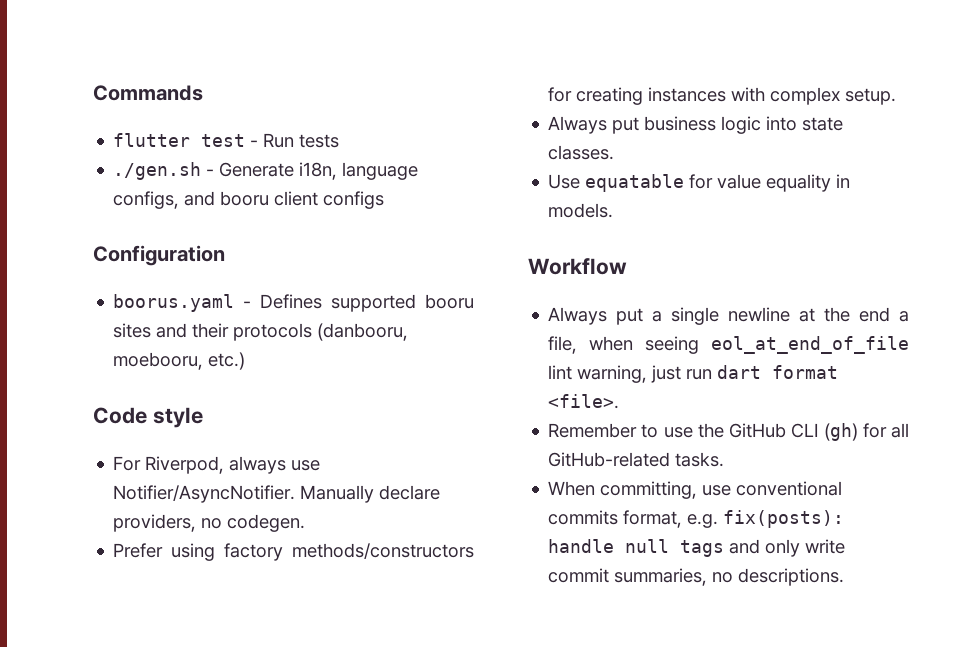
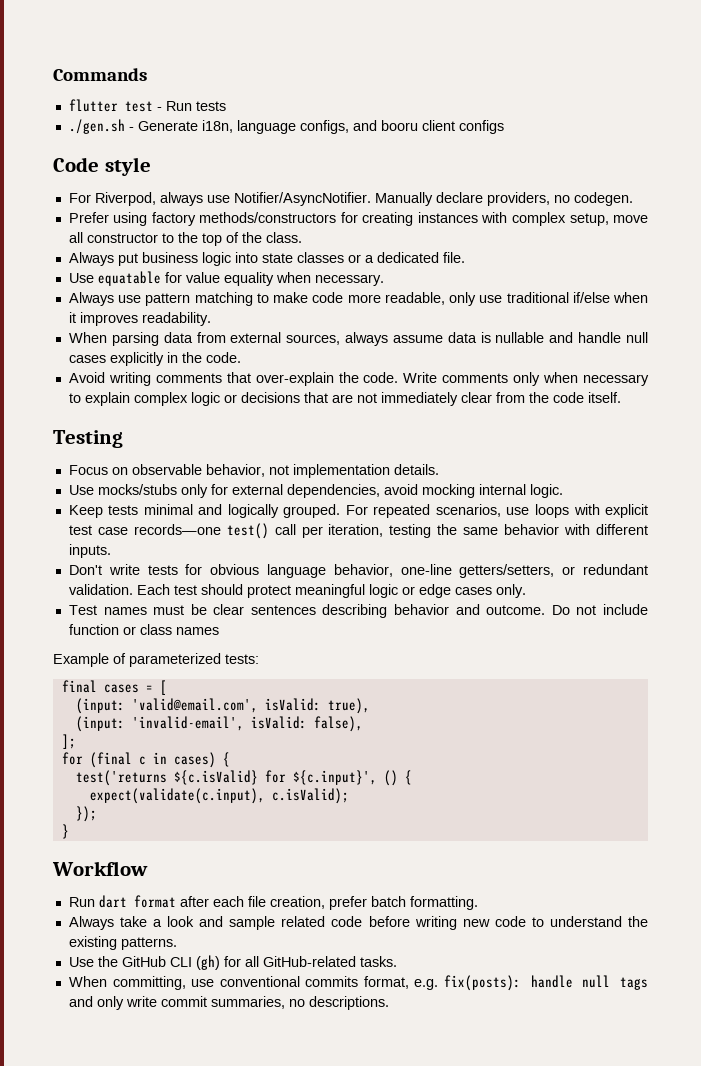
- Configuration
- boorus.yaml - Defines supported booru sites and their protocols (danbooru, moebooru, etc.)
- Prefer using factory methods/constructors for creating instances with complex setup.
+ Prefer using factory methods/constructors for creating instances with complex setup, move all constructor to the top of the class.
- Always put business logic into state classes.
+ Always put business logic into state classes or a dedicated file.
- Use equatable for value equality in models.
+ Use equatable for value equality when necessary.
+ Always use pattern matching to make code more readable, only use traditional if/else when it improves readability.
+ When parsing data from external sources, always assume data is nullable and handle null cases explicitly in the code.
+ Avoid writing comments that over-explain the code. Write comments only when necessary to explain complex logic or decisions that are not immediately clear from the code itself.
+ Testing
+ Focus on observable behavior, not implementation details.
+ Use mocks/stubs only for external dependencies, avoid mocking internal logic.
+ Keep tests minimal and logically grouped. For repeated scenarios, use loops with explicit test case records—one test() call per iteration, testing the same behavior with different inputs.
+ Don't write tests for obvious language behavior, one-line getters/setters, or redundant validation. Each test should protect meaningful logic or edge cases only.
+ Test names must be clear sentences describing behavior and outcome. Do not include function or class names
+ Example of parameterized tests:
+ final cases = [
+ (input: 'valid@email.com', isValid: true),
+ (input: 'invalid-email', isValid: false),
+ ];
+ for (final c in cases) {
+ test('returns ${c.isValid} for ${c.input}', () {
+ expect(validate(c.input), c.isValid);
+ });
+ }
  Workflow
- Always put a single newline at the end a file, when seeing eol_at_end_of_file lint warning, just run dart format <file>.
- Remember to use the GitHub CLI (gh) for all GitHub-related tasks.
+ Run dart format after each file creation, prefer batch formatting.
+ Always take a look and sample related code before writing new code to understand the existing patterns.
+ Use the GitHub CLI (gh) for all GitHub-related tasks.

